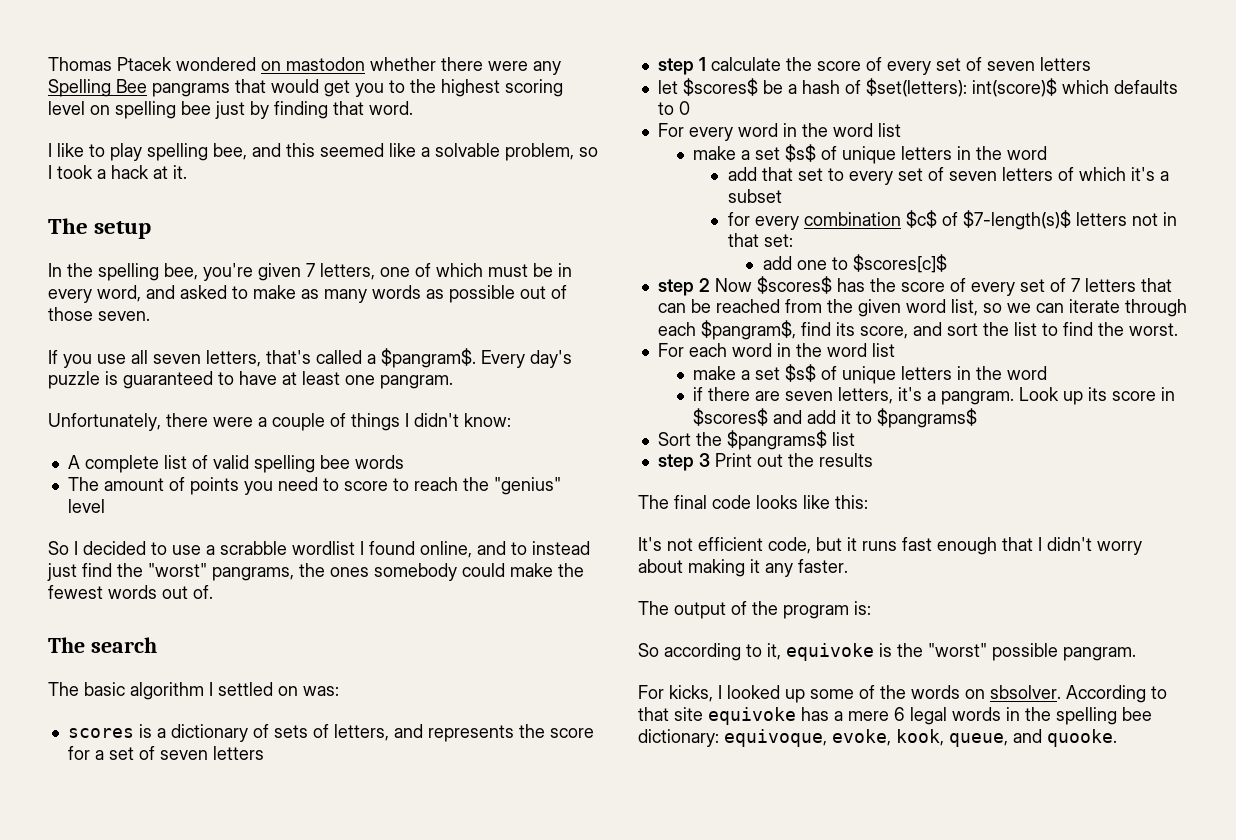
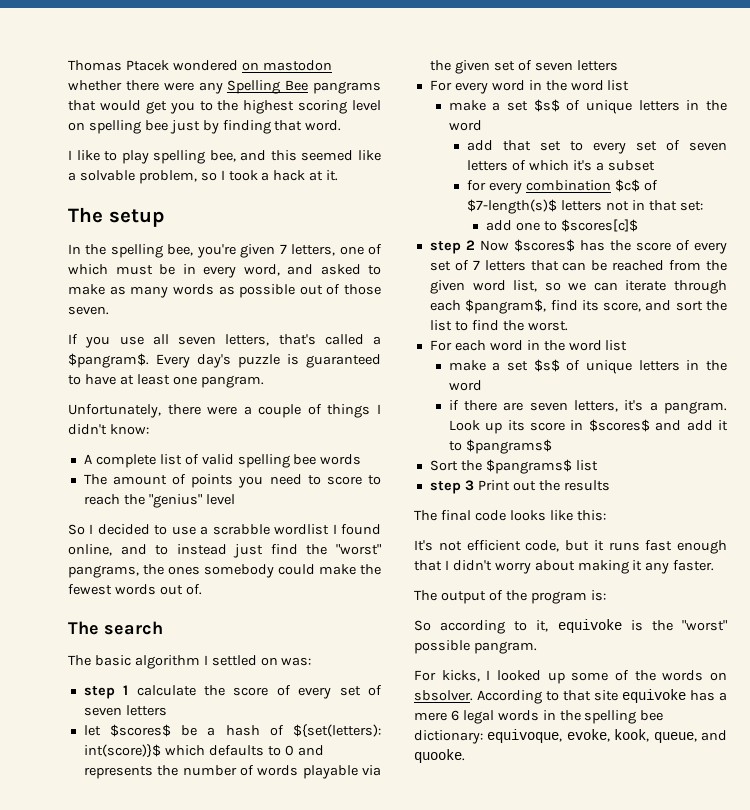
- scores is a dictionary of sets of letters, and represents the score for a set of seven letters
- let $scores$ be a hash of $set(letters): int(score)$ which defaults to 0
+ let $scores$ be a hash of ${set(letters): int(score)}$ which defaults to 0 and represents the number of words playable via the given set of seven letters

